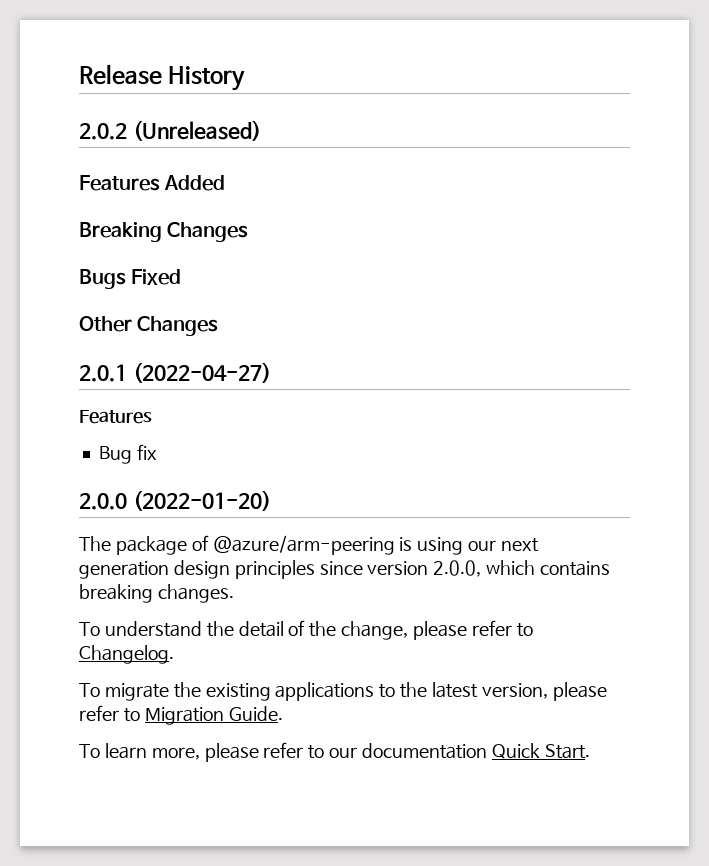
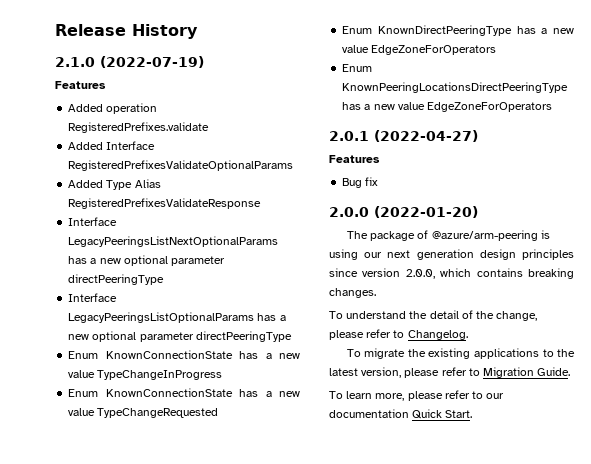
- 2.0.2 (Unreleased)
- Features Added
- Breaking Changes
- Bugs Fixed
- Other Changes
+ 2.1.0 (2022-07-19)
+ Features
+ Added operation RegisteredPrefixes.validate
+ Added Interface RegisteredPrefixesValidateOptionalParams
+ Added Type Alias RegisteredPrefixesValidateResponse
+ Interface LegacyPeeringsListNextOptionalParams has a new optional parameter directPeeringType
+ Interface LegacyPeeringsListOptionalParams has a new optional parameter directPeeringType
+ Enum KnownConnectionState has a new value TypeChangeInProgress
+ Enum KnownConnectionState has a new value TypeChangeRequested
+ Enum KnownDirectPeeringType has a new value EdgeZoneForOperators
+ Enum KnownPeeringLocationsDirectPeeringType has a new value EdgeZoneForOperators

